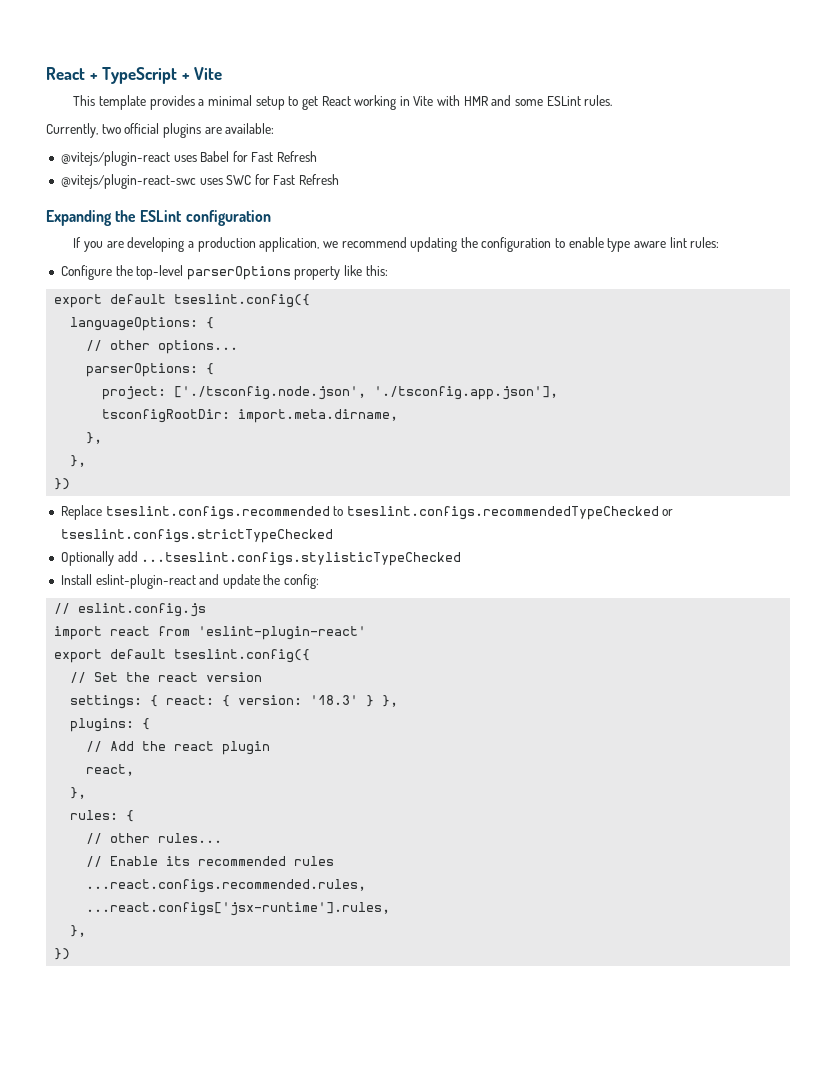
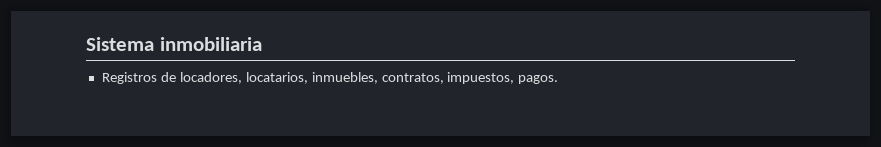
- React + TypeScript + Vite
- This template provides a minimal setup to get React working in Vite with HMR and some ESLint rules.
- Currently, two official plugins are available:
- @vitejs/plugin-react uses Babel for Fast Refresh
- @vitejs/plugin-react-swc uses SWC for Fast Refresh
- Expanding the ESLint configuration
- If you are developing a production application, we recommend updating the configuration to enable type aware lint rules:
- Configure the top-level parserOptions property like this:
- export default tseslint.config({
- languageOptions: {
- // other options...
- parserOptions: {
- project: ['./tsconfig.node.json', './tsconfig.app.json'],
- tsconfigRootDir: import.meta.dirname,
- },
- },
- })
- Replace tseslint.configs.recommended to tseslint.configs.recommendedTypeChecked or tseslint.configs.strictTypeChecked
- Optionally add ...tseslint.configs.stylisticTypeChecked
- Install eslint-plugin-react and update the config:
- // eslint.config.js
- import react from 'eslint-plugin-react'
- export default tseslint.config({
- // Set the react version
- settings: { react: { version: '18.3' } },
- plugins: {
- // Add the react plugin
- react,
- },
- rules: {
- // other rules...
- // Enable its recommended rules
- ...react.configs.recommended.rules,
- ...react.configs['jsx-runtime'].rules,
- },
- })
+ Sistema inmobiliaria
+ Registros de locadores, locatarios, inmuebles, contratos, impuestos, pagos.

